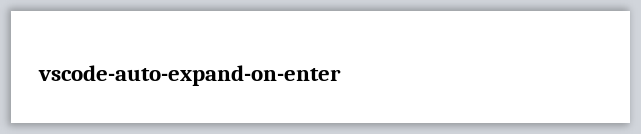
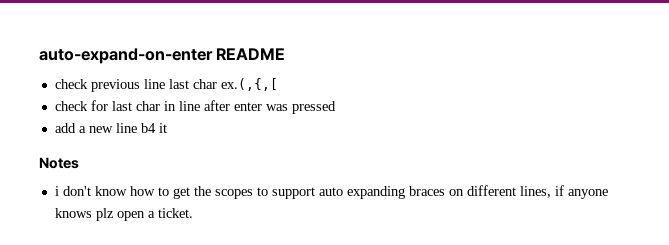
- vscode-auto-expand-on-enter
+ auto-expand-on-enter README
+ check previous line last char ex.(,{,[
+ check for last char in line after enter was pressed
+ add a new line b4 it
+ Notes
+ i don't know how to get the scopes to support auto expanding braces on different lines, if anyone knows plz open a ticket.

